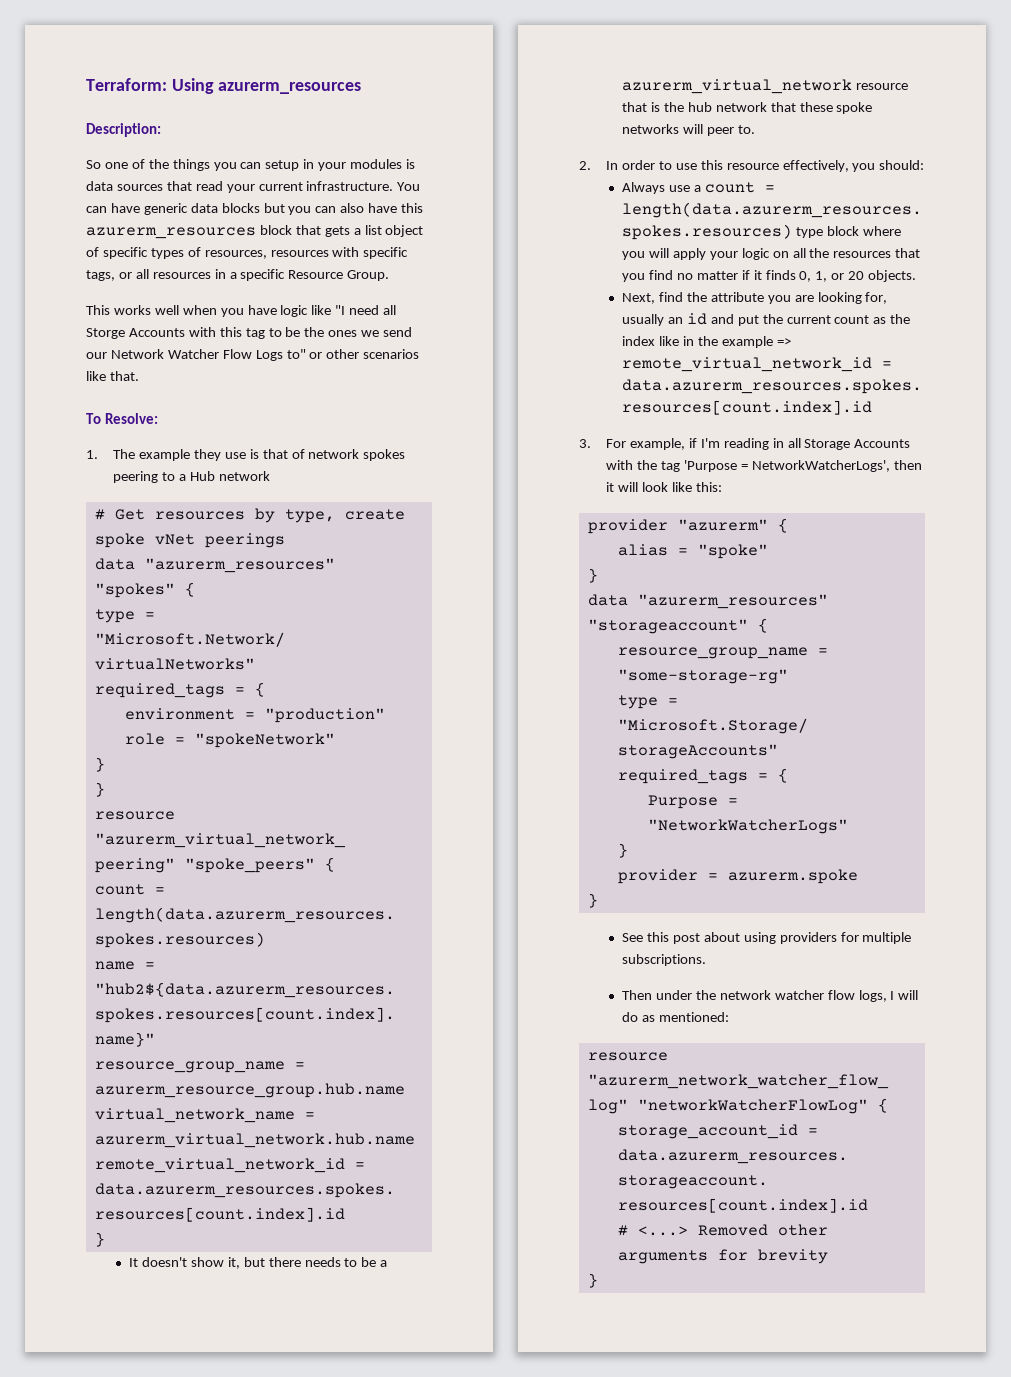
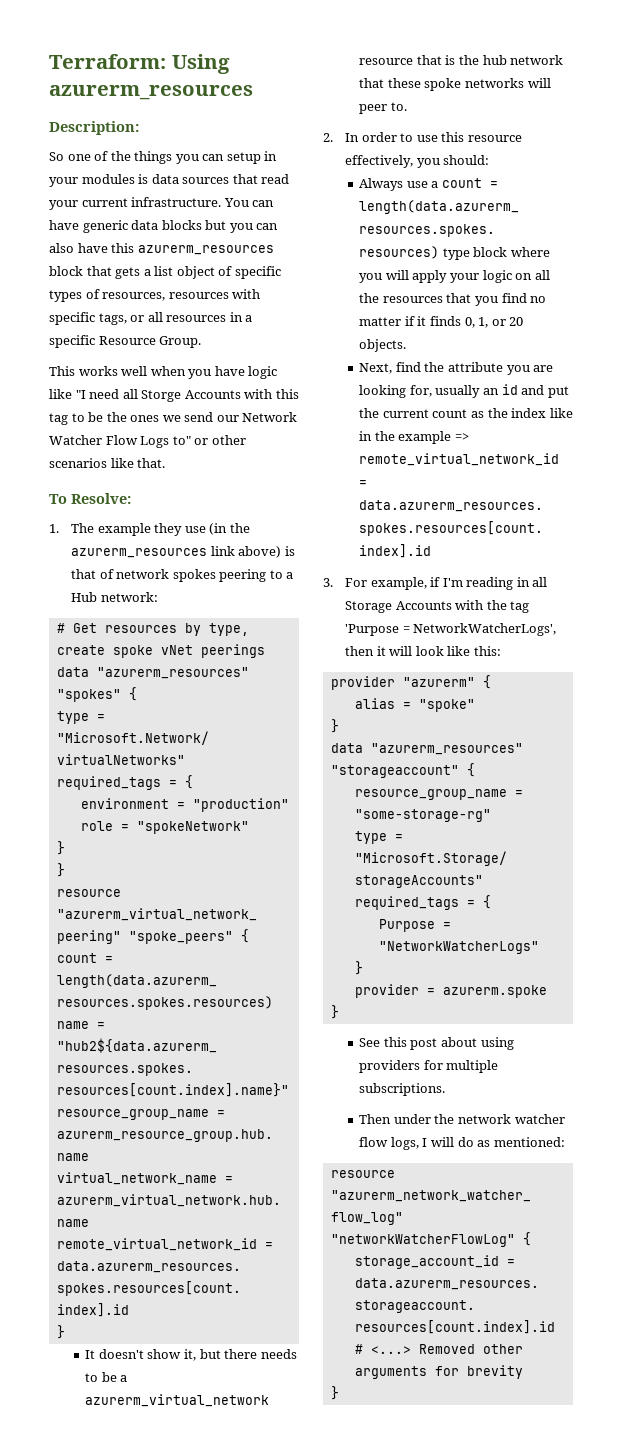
- 1. The example they use is that of network spokes peering to a Hub network
+ 1. The example they use (in the azurerm_resources link above) is that of network spokes peering to a Hub network:

